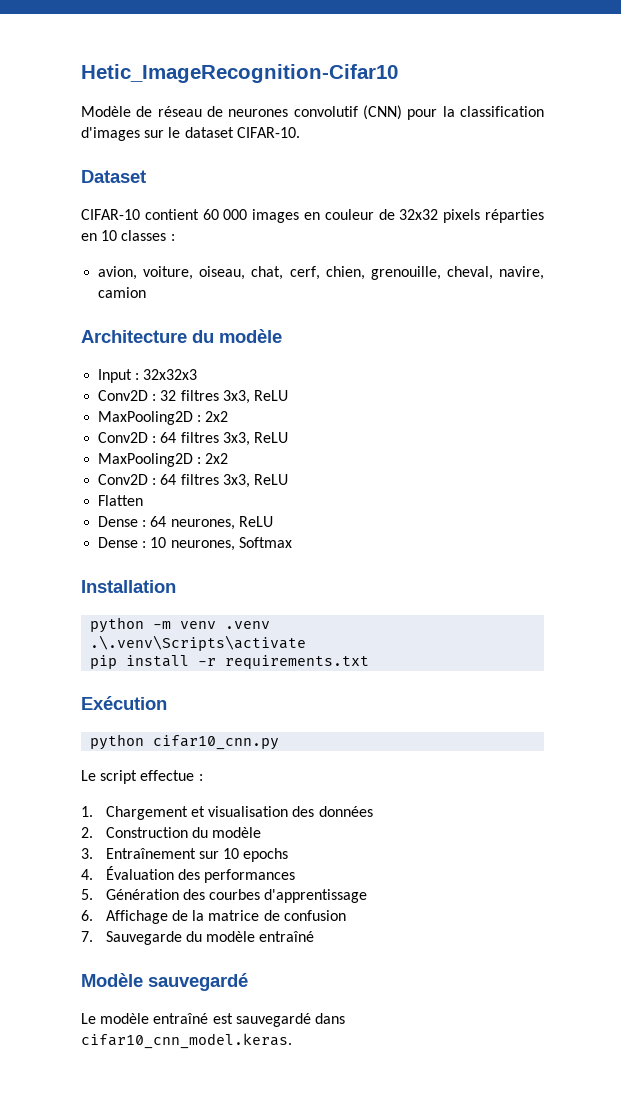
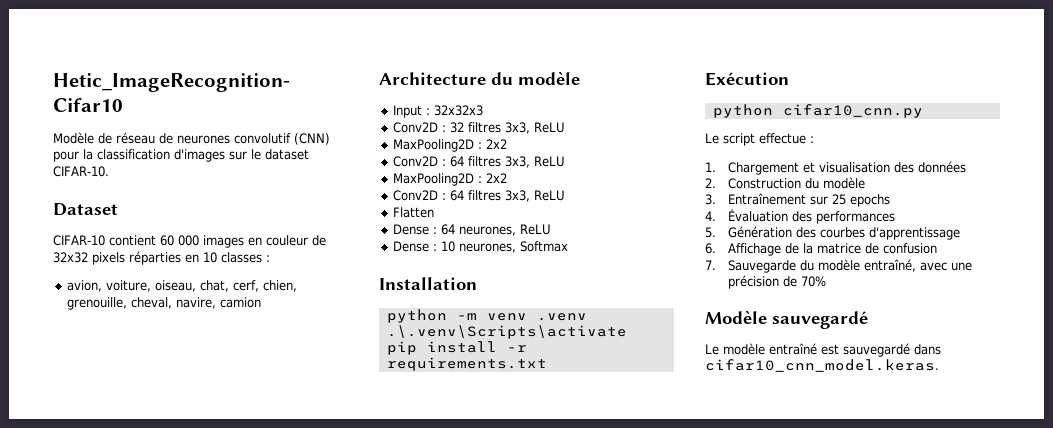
- 3. Entraînement sur 10 epochs
+ 3. Entraînement sur 25 epochs
- 7. Sauvegarde du modèle entraîné
+ 7. Sauvegarde du modèle entraîné, avec une précision de 70%

